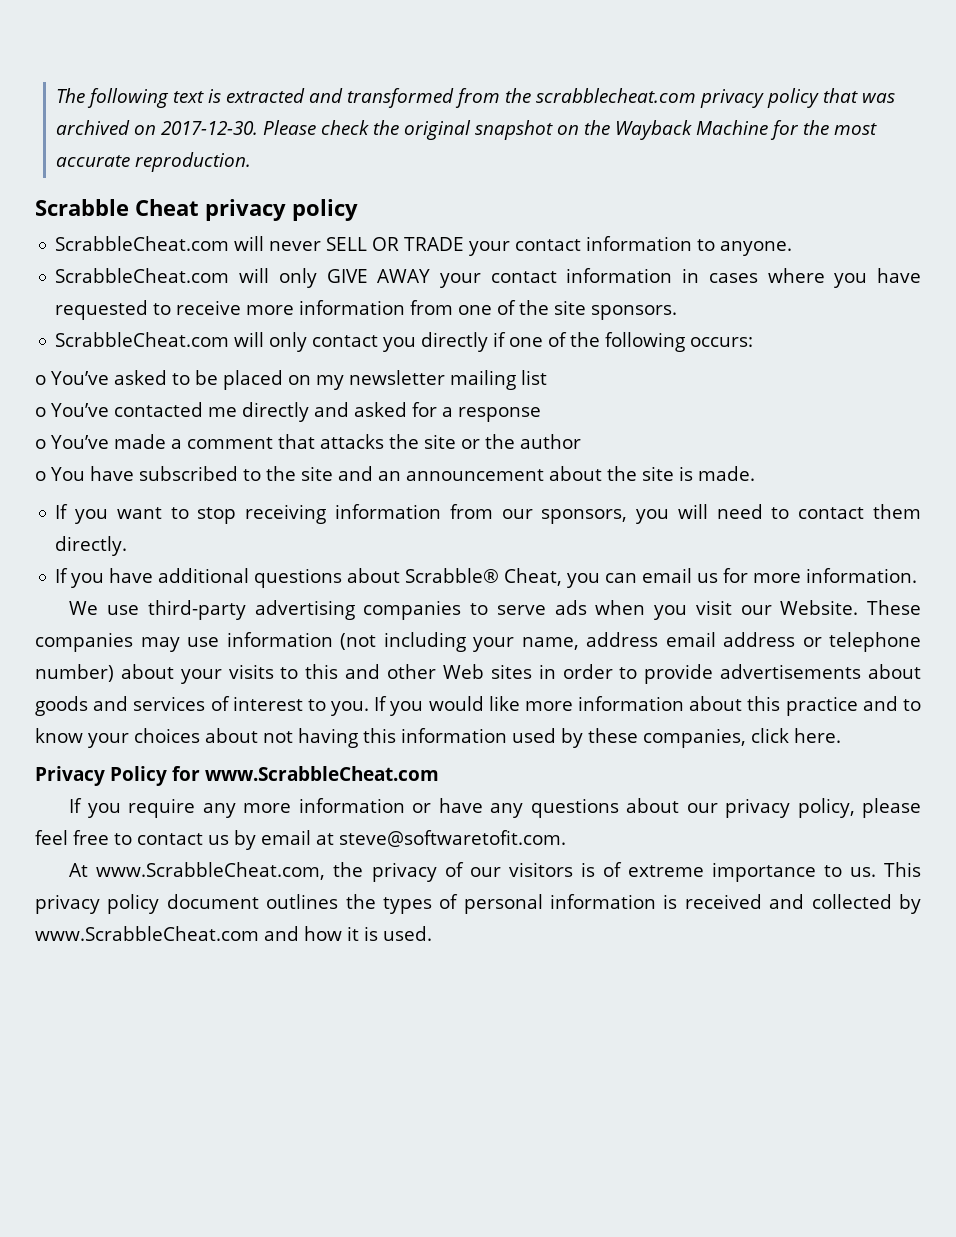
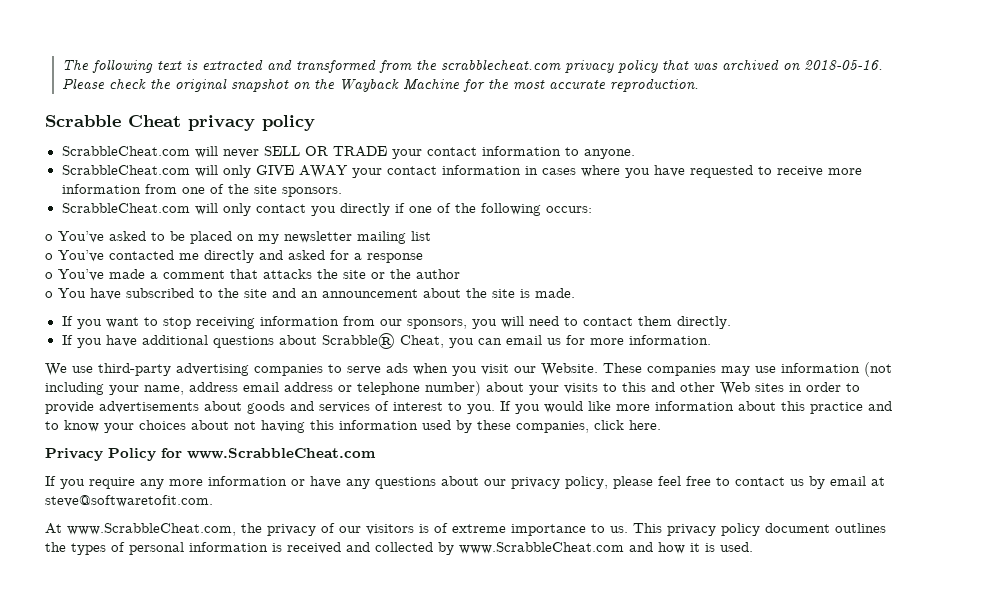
- The following text is extracted and transformed from the scrabblecheat.com privacy policy that was archived on 2017-12-30.
+ The following text is extracted and transformed from the scrabblecheat.com privacy policy that was archived on 2018-05-16.

